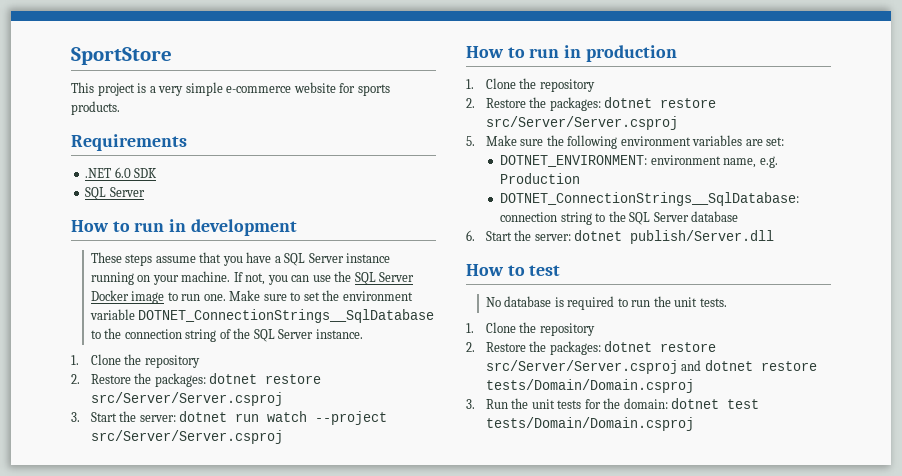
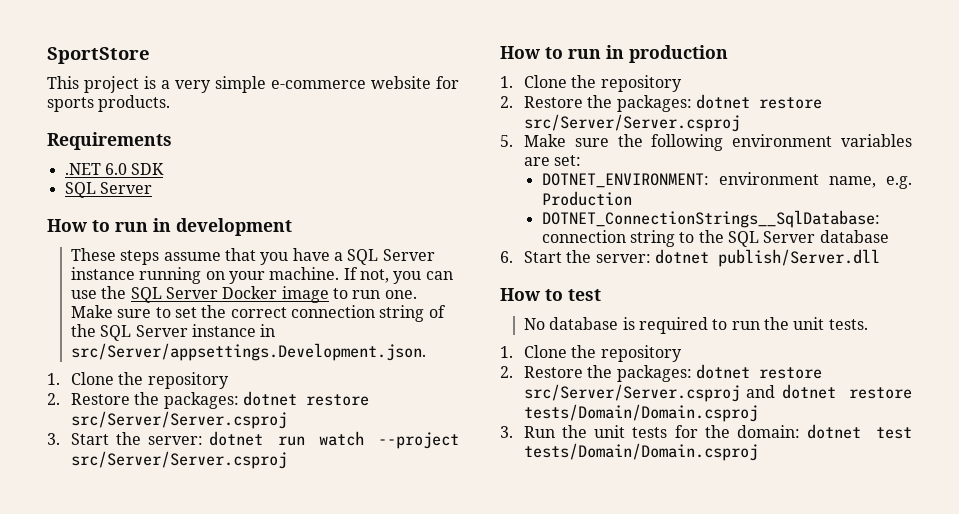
- Make sure to set the environment variable DOTNET_ConnectionStrings__SqlDatabase to the connection string of the SQL Server instance.
+ Make sure to set the correct connection string of the SQL Server instance in src/Server/appsettings.Development.json.

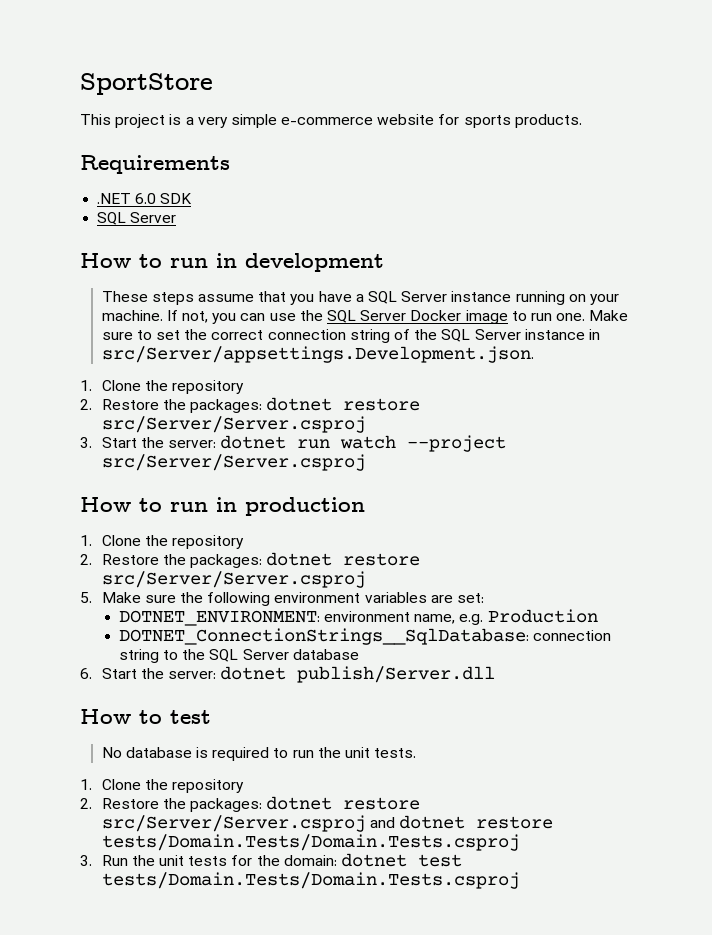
- 2. Restore the packages: dotnet restore src/Server/Server.csproj and dotnet restore tests/Domain/Domain.csproj
+ 2. Restore the packages: dotnet restore src/Server/Server.csproj and dotnet restore tests/Domain.Tests/Domain.Tests.csproj
- 3. Run the unit tests for the domain: dotnet test tests/Domain/Domain.csproj
+ 3. Run the unit tests for the domain: dotnet test tests/Domain.Tests/Domain.Tests.csproj

